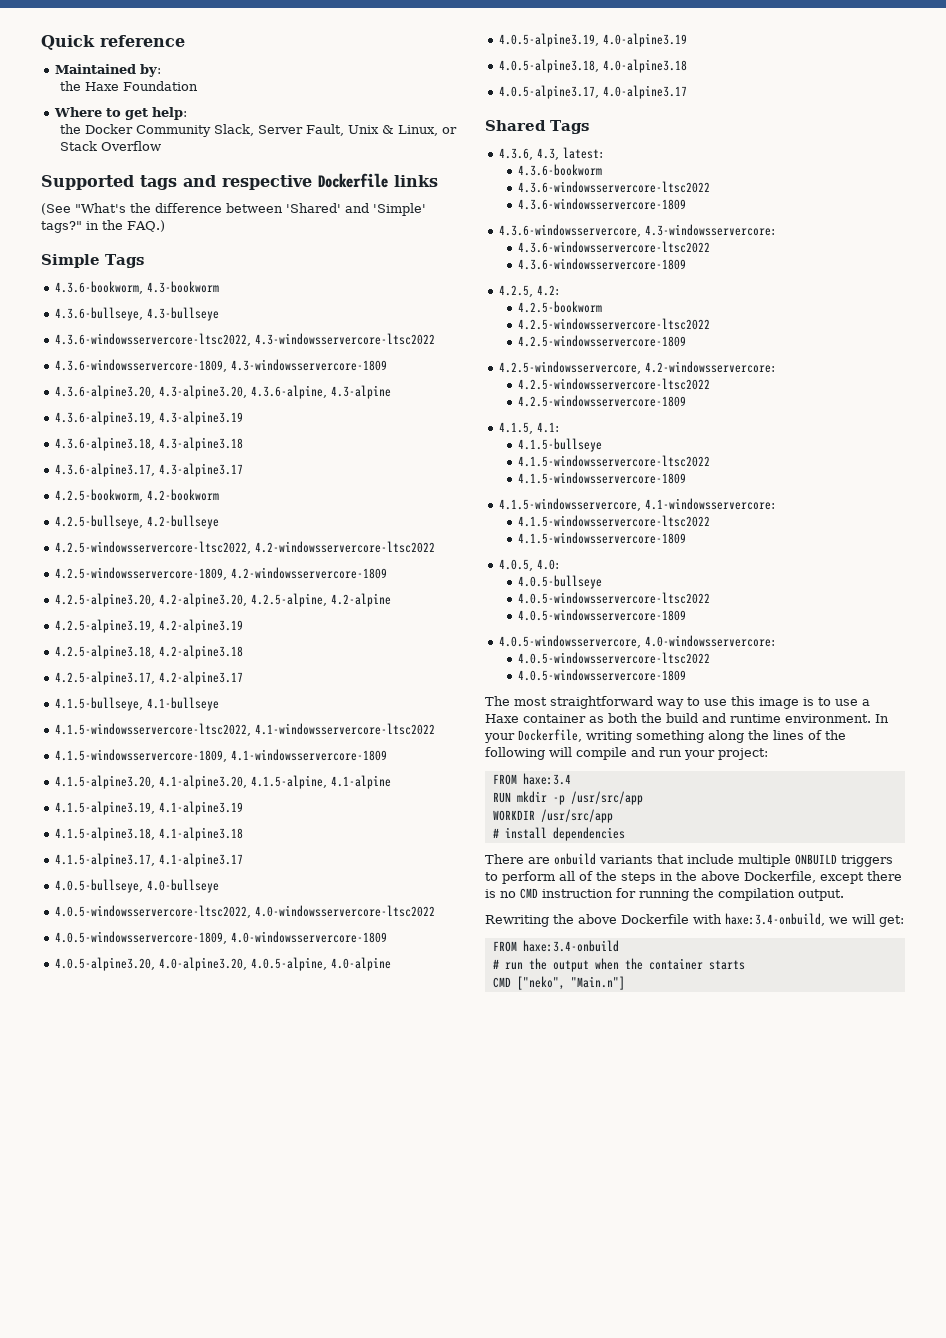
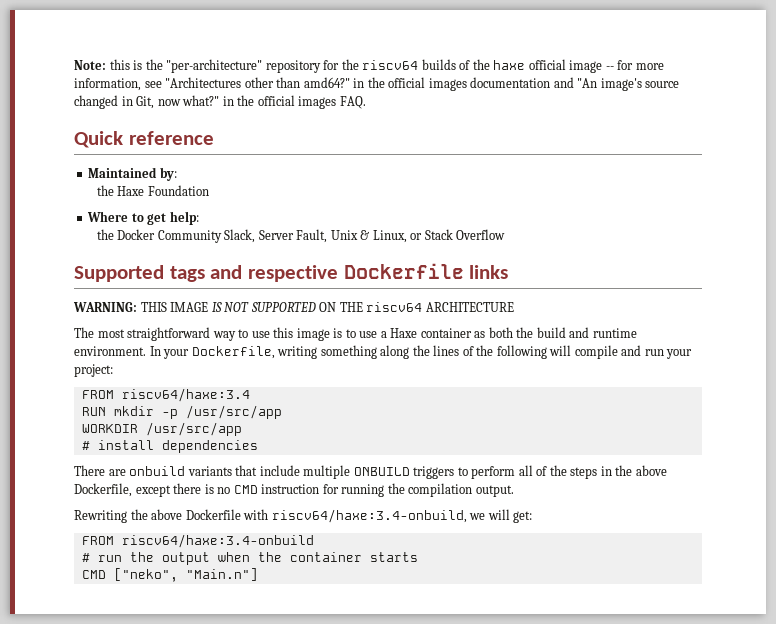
+ Note: this is the "per-architecture" repository for the riscv64 builds of the haxe official image -- for more information, see "Architectures other than amd64?" in the official images documentation and "An image's source changed in Git, now what?" in the official images FAQ.
- (See "What's the difference between 'Shared' and 'Simple' tags?" in the FAQ.)
- Simple Tags
- 4.3.6-bookworm, 4.3-bookworm
- 4.3.6-bullseye, 4.3-bullseye
- 4.3.6-windowsservercore-ltsc2022, 4.3-windowsservercore-ltsc2022
- 4.3.6-windowsservercore-1809, 4.3-windowsservercore-1809
- 4.3.6-alpine3.20, 4.3-alpine3.20, 4.3.6-alpine, 4.3-alpine
- 4.3.6-alpine3.19, 4.3-alpine3.19
- 4.3.6-alpine3.18, 4.3-alpine3.18
- 4.3.6-alpine3.17, 4.3-alpine3.17
- 4.2.5-bookworm, 4.2-bookworm
- 4.2.5-bullseye, 4.2-bullseye
- 4.2.5-windowsservercore-ltsc2022, 4.2-windowsservercore-ltsc2022
- 4.2.5-windowsservercore-1809, 4.2-windowsservercore-1809
- 4.2.5-alpine3.20, 4.2-alpine3.20, 4.2.5-alpine, 4.2-alpine
- 4.2.5-alpine3.19, 4.2-alpine3.19
- 4.2.5-alpine3.18, 4.2-alpine3.18
- 4.2.5-alpine3.17, 4.2-alpine3.17
- 4.1.5-bullseye, 4.1-bullseye
- 4.1.5-windowsservercore-ltsc2022, 4.1-windowsservercore-ltsc2022
- 4.1.5-windowsservercore-1809, 4.1-windowsservercore-1809
- 4.1.5-alpine3.20, 4.1-alpine3.20, 4.1.5-alpine, 4.1-alpine
- 4.1.5-alpine3.19, 4.1-alpine3.19
- 4.1.5-alpine3.18, 4.1-alpine3.18
- 4.1.5-alpine3.17, 4.1-alpine3.17
- 4.0.5-bullseye, 4.0-bullseye
- 4.0.5-windowsservercore-ltsc2022, 4.0-windowsservercore-ltsc2022
- 4.0.5-windowsservercore-1809, 4.0-windowsservercore-1809
- 4.0.5-alpine3.20, 4.0-alpine3.20, 4.0.5-alpine, 4.0-alpine
- 4.0.5-alpine3.19, 4.0-alpine3.19
- 4.0.5-alpine3.18, 4.0-alpine3.18
- 4.0.5-alpine3.17, 4.0-alpine3.17
- Shared Tags
- 4.3.6, 4.3, latest:
- 4.3.6-bookworm
- 4.3.6-windowsservercore-ltsc2022
- 4.3.6-windowsservercore-1809
- 4.3.6-windowsservercore, 4.3-windowsservercore:
- 4.3.6-windowsservercore-ltsc2022
- 4.3.6-windowsservercore-1809
- 4.2.5, 4.2:
- 4.2.5-bookworm
- 4.2.5-windowsservercore-ltsc2022
- 4.2.5-windowsservercore-1809
- 4.2.5-windowsservercore, 4.2-windowsservercore:
- 4.2.5-windowsservercore-ltsc2022
- 4.2.5-windowsservercore-1809
- 4.1.5, 4.1:
- 4.1.5-bullseye
- 4.1.5-windowsservercore-ltsc2022
- 4.1.5-windowsservercore-1809
- 4.1.5-windowsservercore, 4.1-windowsservercore:
- 4.1.5-windowsservercore-ltsc2022
- 4.1.5-windowsservercore-1809
- 4.0.5, 4.0:
- 4.0.5-bullseye
- 4.0.5-windowsservercore-ltsc2022
- 4.0.5-windowsservercore-1809
- 4.0.5-windowsservercore, 4.0-windowsservercore:
- 4.0.5-windowsservercore-ltsc2022
- 4.0.5-windowsservercore-1809
+ WARNING: THIS IMAGE IS NOT SUPPORTED ON THE riscv64 ARCHITECTURE
- FROM haxe:3.4
+ FROM riscv64/haxe:3.4
- Rewriting the above Dockerfile with haxe:3.4-onbuild, we will get:
+ Rewriting the above Dockerfile with riscv64/haxe:3.4-onbuild, we will get:
- FROM haxe:3.4-onbuild
+ FROM riscv64/haxe:3.4-onbuild

